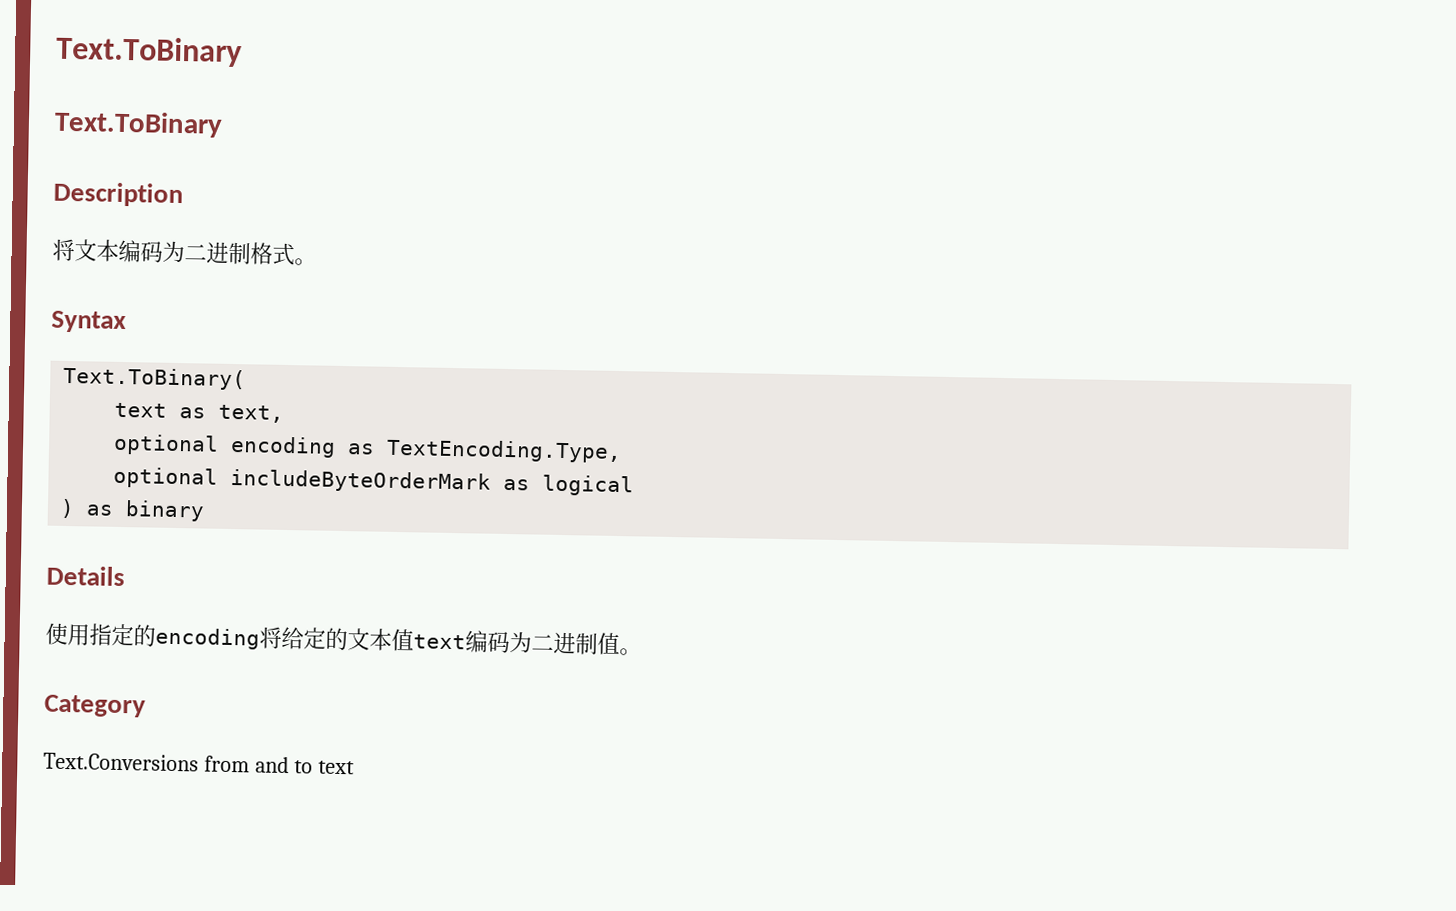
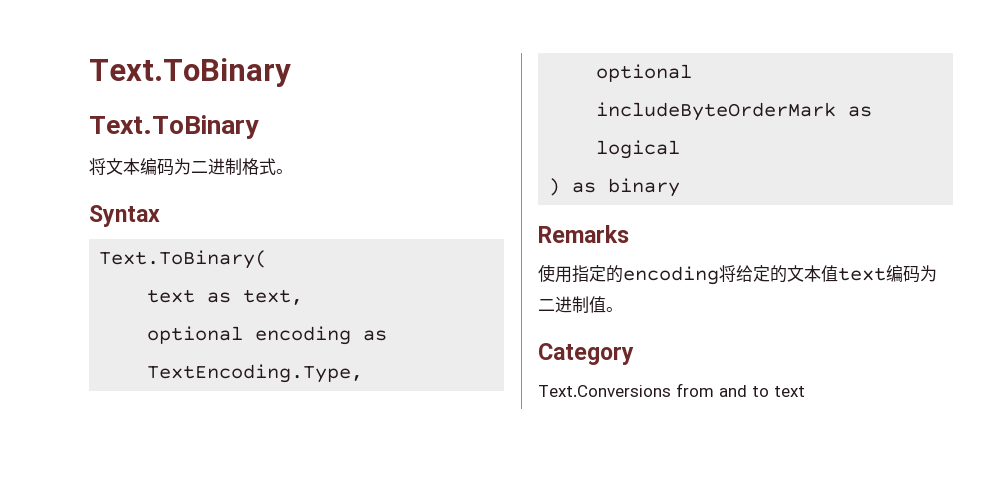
- Description
- Details
+ Remarks

